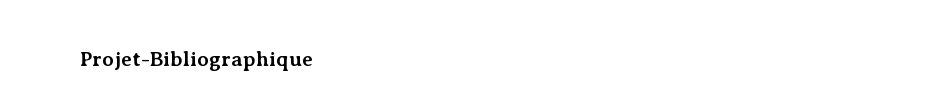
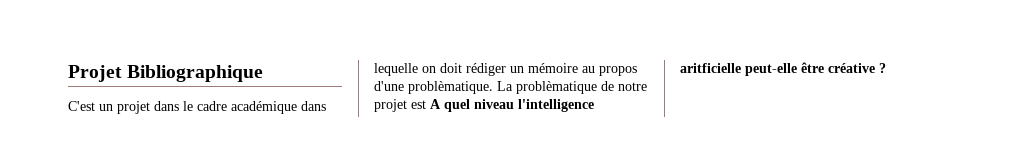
- Projet-Bibliographique
+ Projet Bibliographique
+ C'est un projet dans le cadre académique dans lequelle on doit rédiger un mémoire au propos d'une problèmatique. La problèmatique de notre projet est A quel niveau l'intelligence aritficielle peut-elle être créative ?

